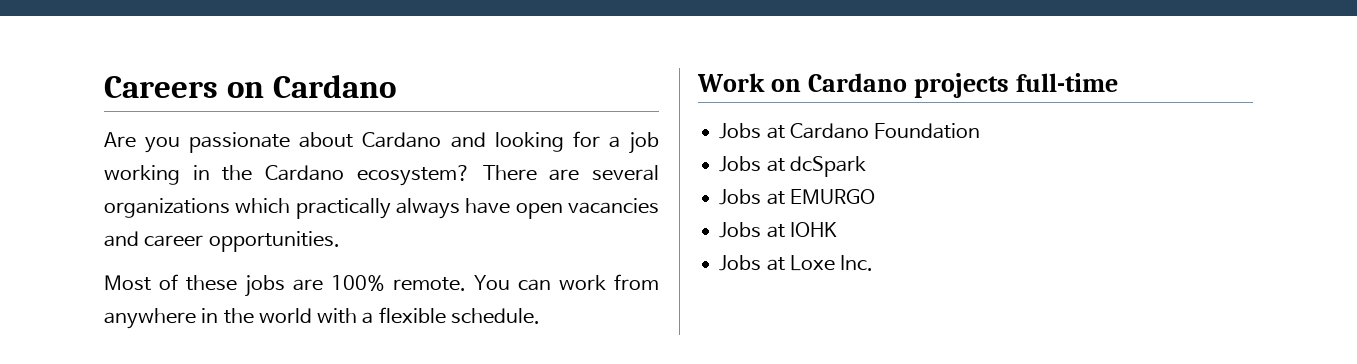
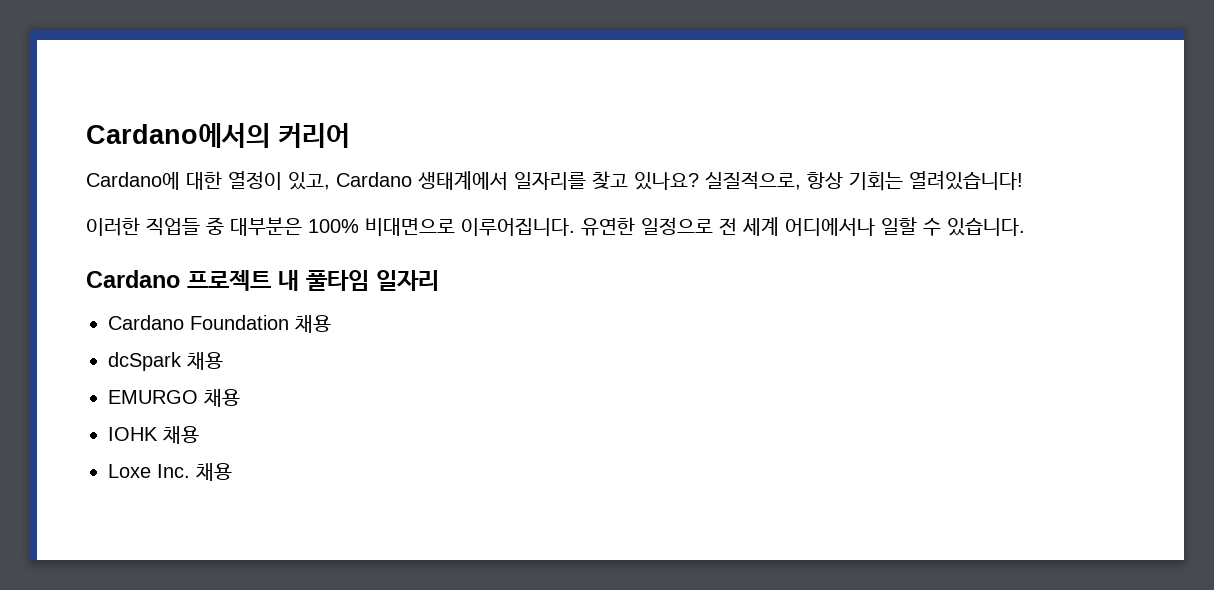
- Careers on Cardano
- Are you passionate about Cardano and looking for a job working in the Cardano ecosystem? There are several organizations which practically always have open vacancies and career opportunities.
- Most of these jobs are 100% remote. You can work from anywhere in the world with a flexible schedule.
- Work on Cardano projects full-time
- Jobs at Cardano Foundation
- Jobs at dcSpark
- Jobs at EMURGO
- Jobs at IOHK
- Jobs at Loxe Inc.
+ Cardano에서의 커리어
+ Cardano에 대한 열정이 있고, Cardano 생태계에서 일자리를 찾고 있나요? 실질적으로, 항상 기회는 열려있습니다!
+ 이러한 직업들 중 대부분은 100% 비대면으로 이루어집니다. 유연한 일정으로 전 세계 어디에서나 일할 수 있습니다.
+ Cardano 프로젝트 내 풀타임 일자리
+ Cardano Foundation 채용
+ dcSpark 채용
+ EMURGO 채용
+ IOHK 채용
+ Loxe Inc. 채용

